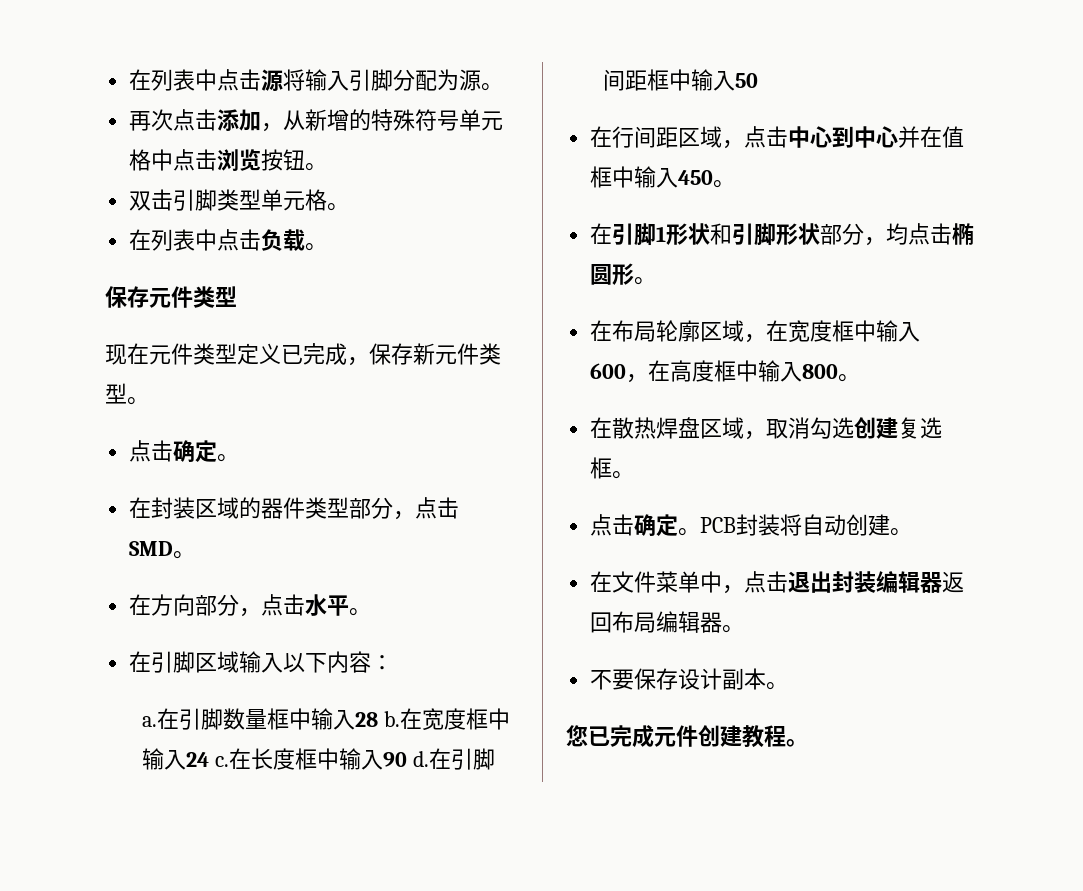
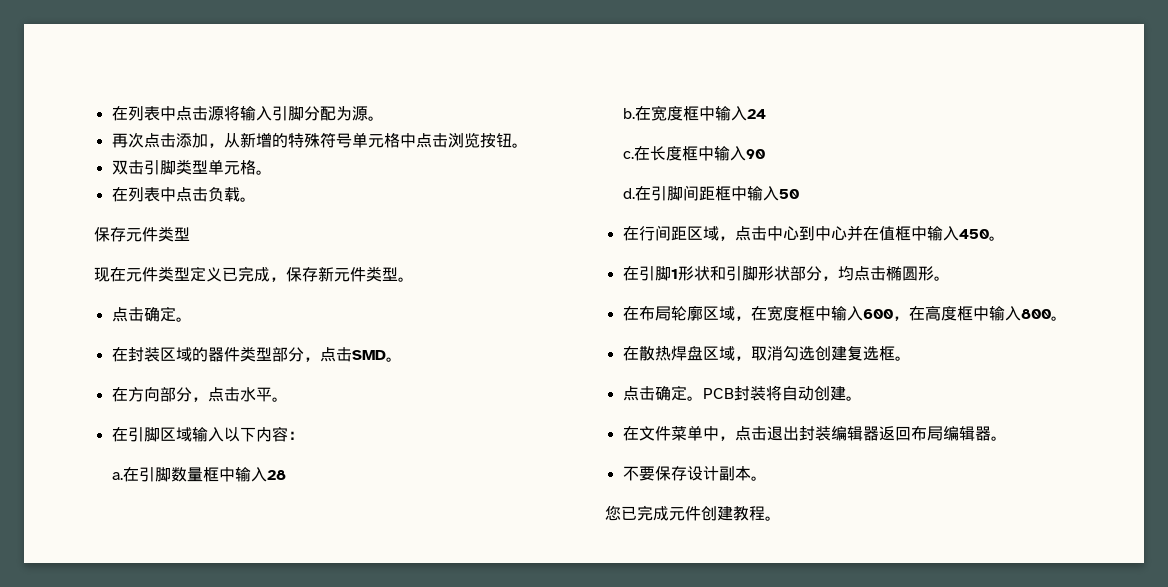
- 在引脚数量框中输入28 b.
+ 在引脚数量框中输入28
+ b.
- 在宽度框中输入24 c.
+ 在宽度框中输入24
+ c.
- 在长度框中输入90 d.
+ 在长度框中输入90
+ d.

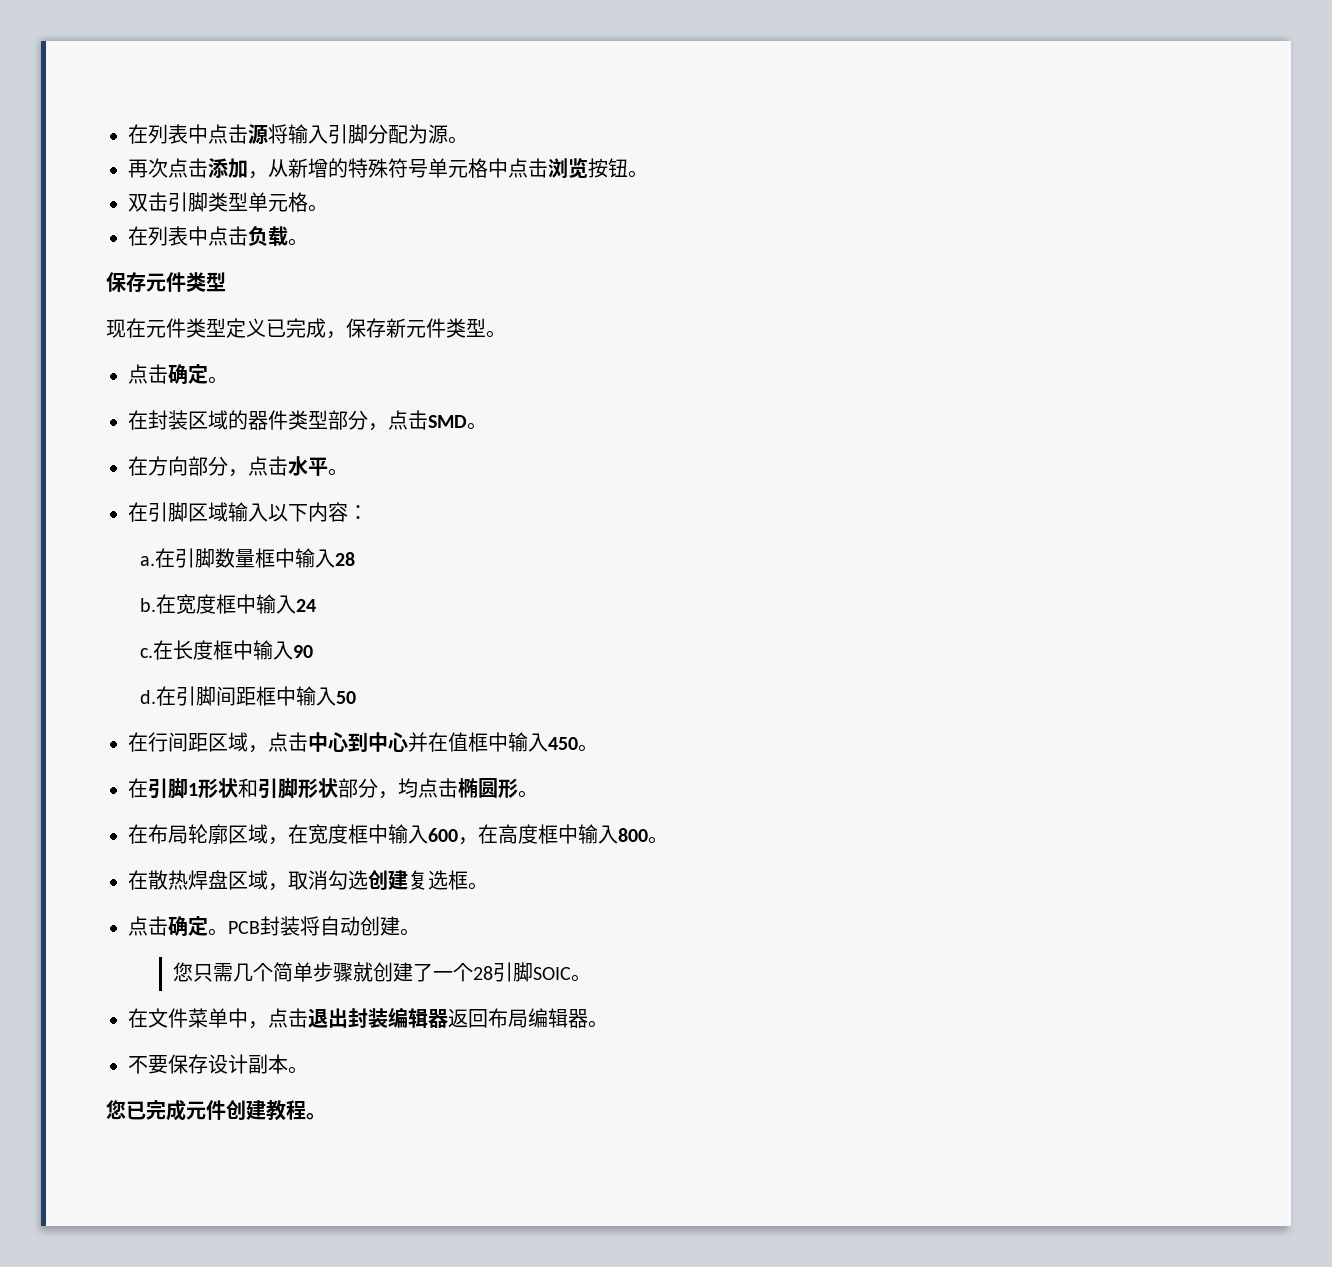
+ 您只需几个简单步骤就创建了一个28引脚SOIC。

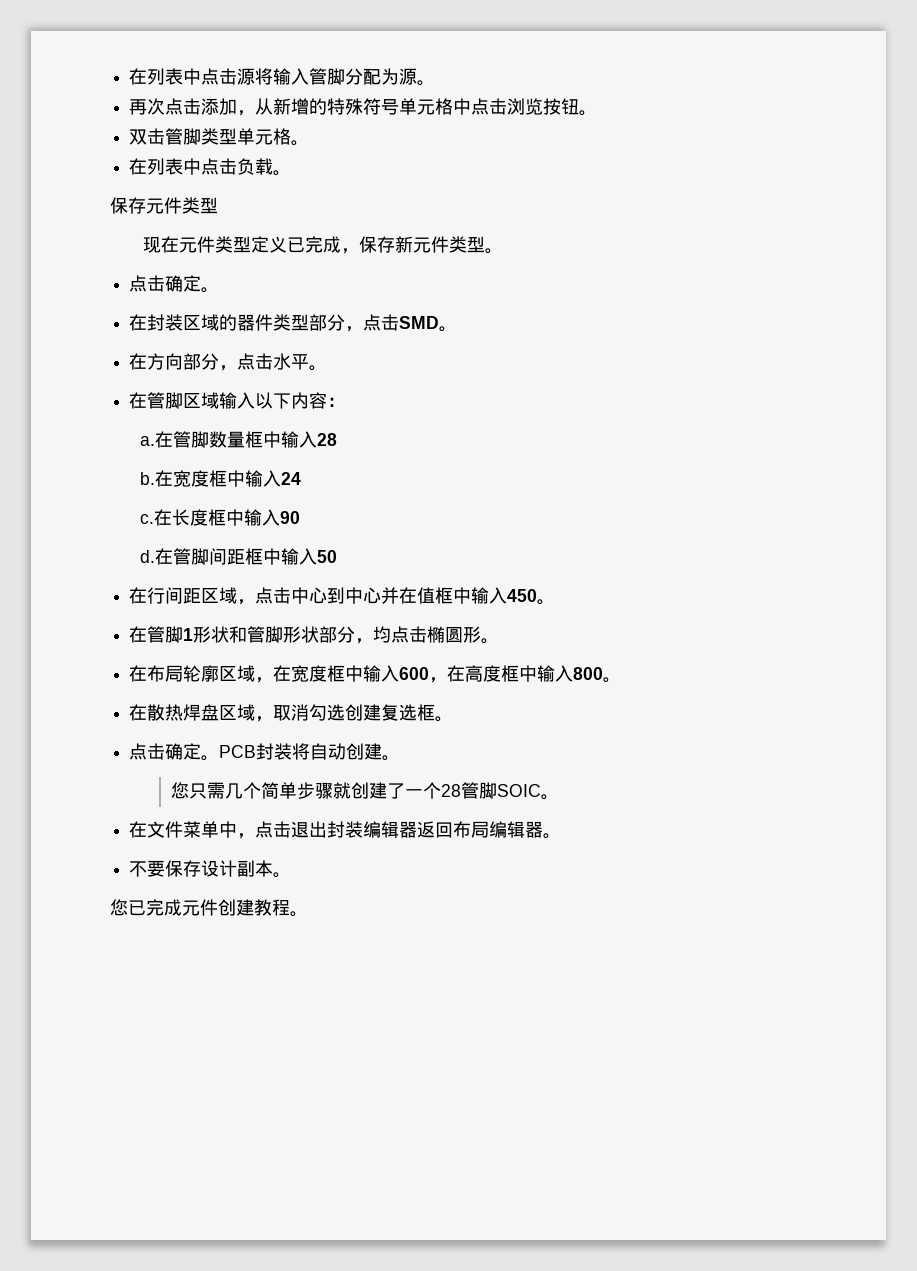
- 在列表中点击源将输入引脚分配为源。
+ 在列表中点击源将输入管脚分配为源。
- 双击引脚类型单元格。
+ 双击管脚类型单元格。
- 在引脚区域输入以下内容：
+ 在管脚区域输入以下内容：
- 在引脚数量框中输入28
+ 在管脚数量框中输入28
- 在引脚间距框中输入50
+ 在管脚间距框中输入50
- 在引脚1形状和引脚形状部分，均点击椭圆形。
+ 在管脚1形状和管脚形状部分，均点击椭圆形。
- 您只需几个简单步骤就创建了一个28引脚SOIC。
+ 您只需几个简单步骤就创建了一个28管脚SOIC。

